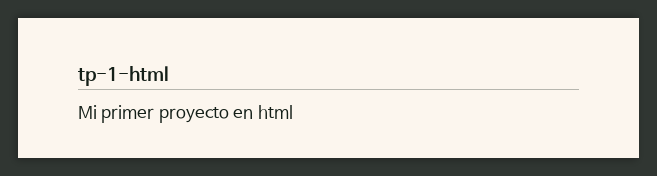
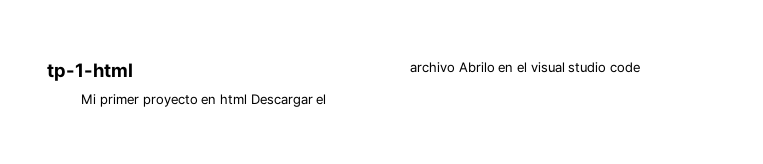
- Mi primer proyecto en html
+ Mi primer proyecto en html Descargar el archivo Abrilo en el visual studio code

